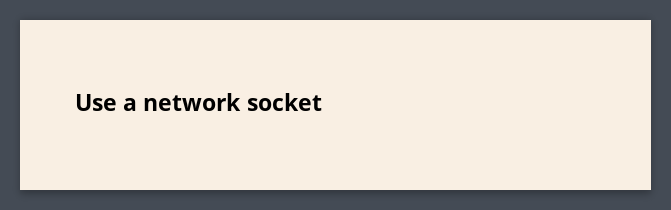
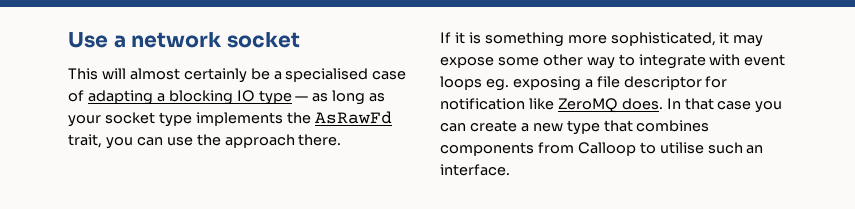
+ This will almost certainly be a specialised case of adapting a blocking IO type — as long as your socket type implements the AsRawFd trait, you can use the approach there.
+ If it is something more sophisticated, it may expose some other way to integrate with event loops eg. exposing a file descriptor for notification like ZeroMQ does. In that case you can create a new type that combines components from Calloop to utilise such an interface.

